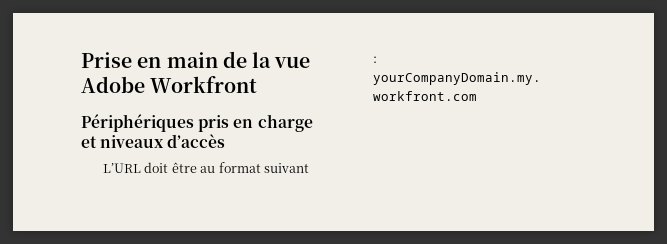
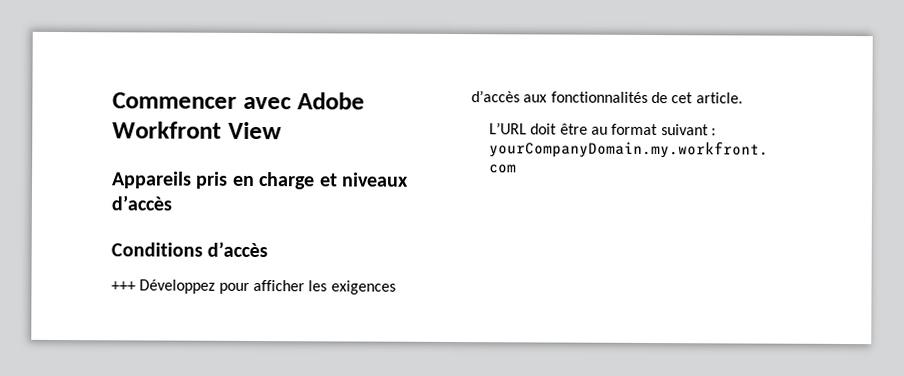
- Prise en main de la vue Adobe Workfront
- Périphériques pris en charge et niveaux d’accès
+ Commencer avec Adobe Workfront View
+ Appareils pris en charge et niveaux d’accès
+ Conditions d’accès
+ +++ Développez pour afficher les exigences d’accès aux fonctionnalités de cet article.

